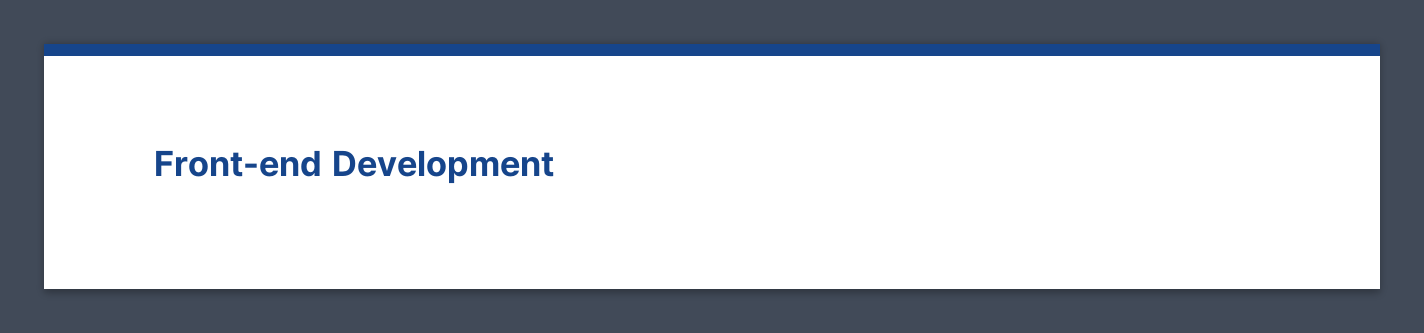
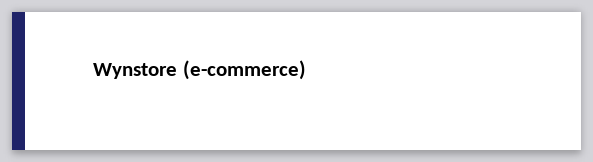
- Front-end Development
+ Wynstore (e-commerce)

